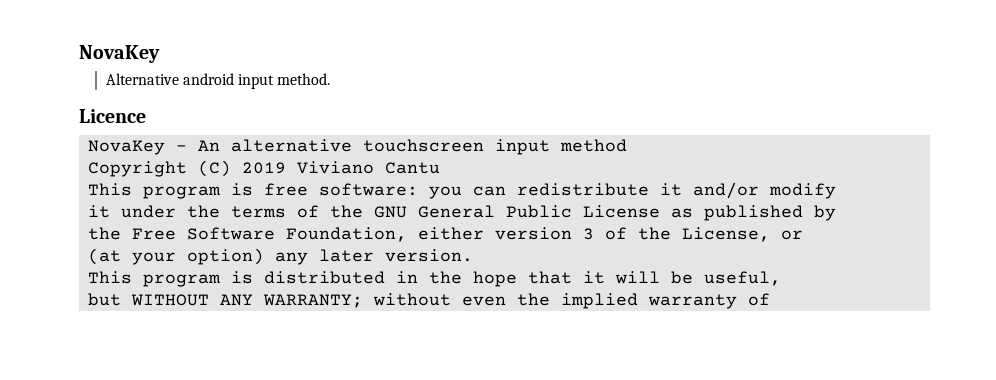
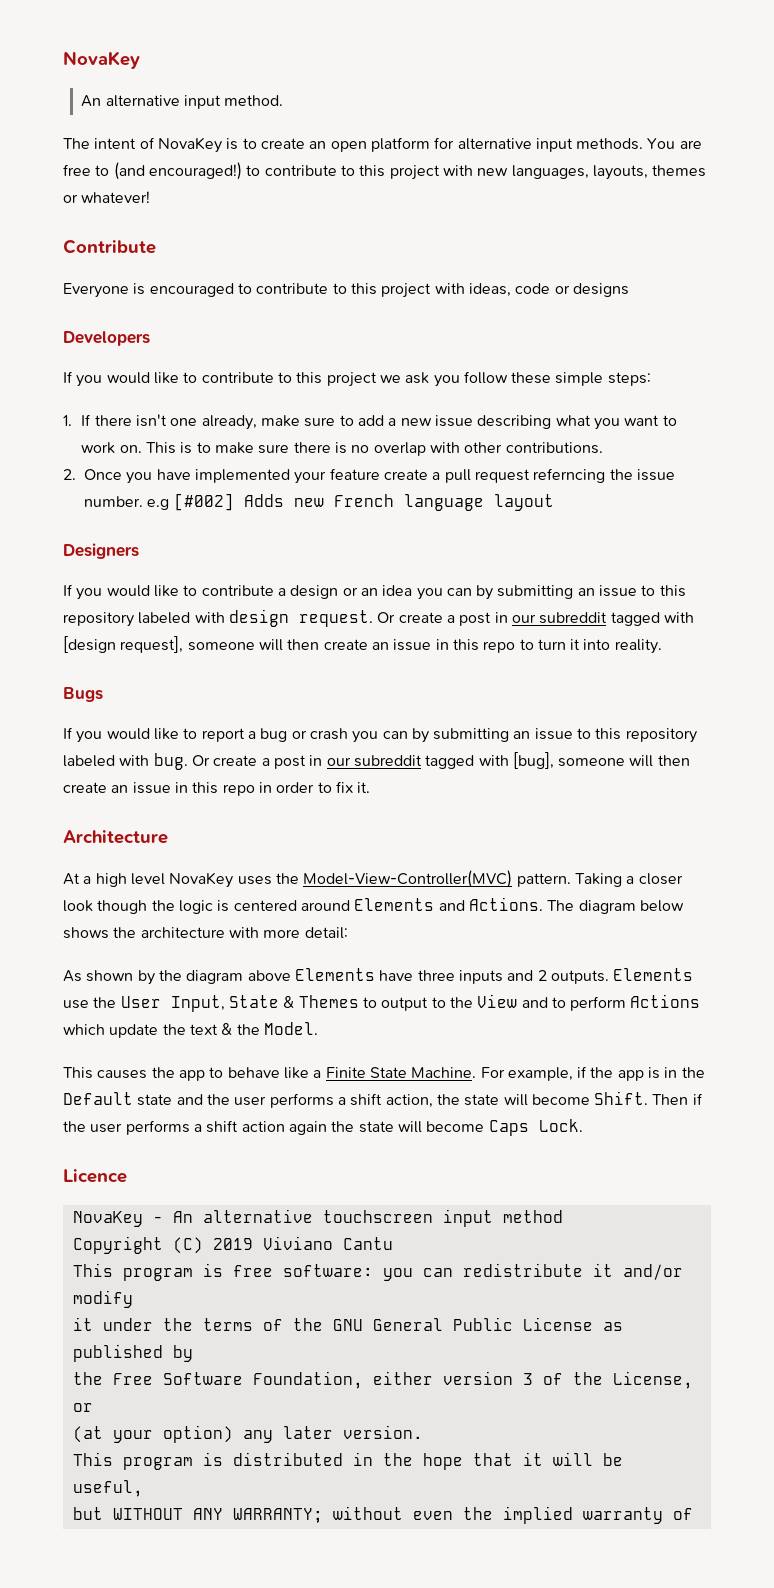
- Alternative android input method.
+ An alternative input method.
+ The intent of NovaKey is to create an open platform for alternative input methods. You are free to (and encouraged!) to contribute to this project with new languages, layouts, themes or whatever!
+ Contribute
+ Everyone is encouraged to contribute to this project with ideas, code or designs
+ Developers
+ If you would like to contribute to this project we ask you follow these simple steps:
+ 1. If there isn't one already, make sure to add a new issue describing what you want to work on. This is to make sure there is no overlap with other contributions.
+ 2. Once you have implemented your feature create a pull request referncing the issue number. e.g [#002] Adds new French language layout
+ Designers
+ If you would like to contribute a design or an idea you can by submitting an issue to this repository labeled with design request. Or create a post in our subreddit tagged with [design request], someone will then create an issue in this repo to turn it into reality.
+ Bugs
+ If you would like to report a bug or crash you can by submitting an issue to this repository labeled with bug. Or create a post in our subreddit tagged with [bug], someone will then create an issue in this repo in order to fix it.
+ Architecture
+ At a high level NovaKey uses the Model-View-Controller(MVC) pattern. Taking a closer look though the logic is centered around Elements and Actions. The diagram below shows the architecture with more detail:
+ As shown by the diagram above Elements have three inputs and 2 outputs. Elements use the User Input, State & Themes to output to the View and to perform Actions which update the text & the Model.
+ This causes the app to behave like a Finite State Machine. For example, if the app is in the Default state and the user performs a shift action, the state will become Shift. Then if the user performs a shift action again the state will become Caps Lock.

